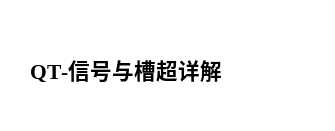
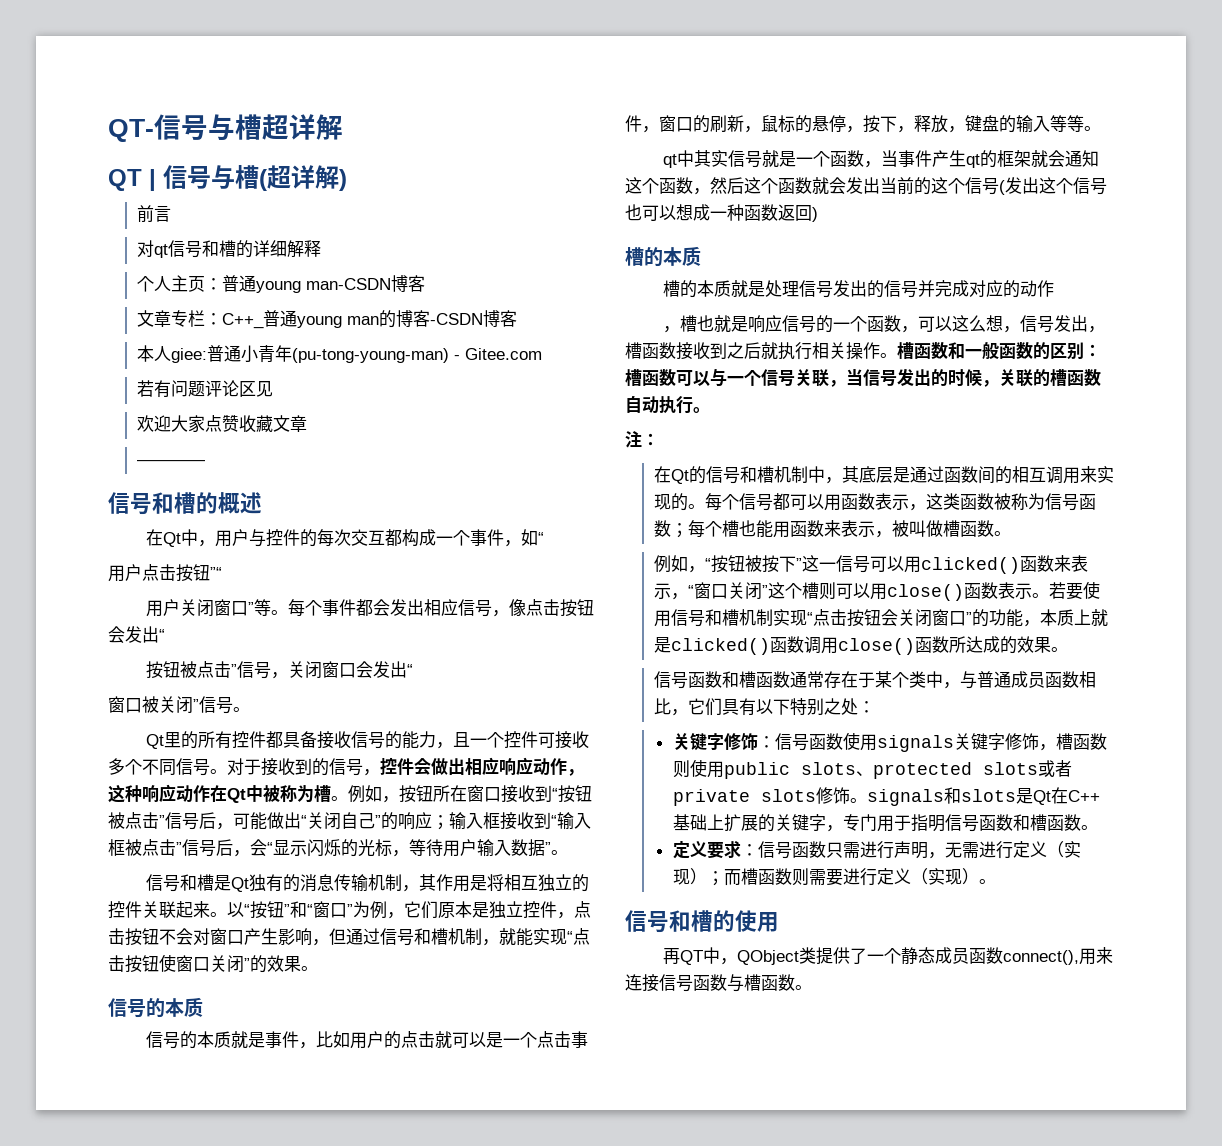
+ QT | 信号与槽(超详解)
+ 前言
+ 对qt信号和槽的详细解释
+ 个人主页：普通young man-CSDN博客
+ 文章专栏：C++_普通young man的博客-CSDN博客
+ 本人giee:普通小青年(pu-tong-young-man) - Gitee.com
+ 若有问题评论区见
+ 欢迎大家点赞收藏文章
+ ————
+ 信号和槽的概述
+ 在Qt中，用户与控件的每次交互都构成一个事件，如“
+ 用户点击按钮”“
+ 用户关闭窗口”等。每个事件都会发出相应信号，像点击按钮会发出“
+ 按钮被点击”信号，关闭窗口会发出“
+ 窗口被关闭”信号。
+ Qt里的所有控件都具备接收信号的能力，且一个控件可接收多个不同信号。对于接收到的信号，控件会做出相应响应动作，这种响应动作在Qt中被称为槽。例如，按钮所在窗口接收到“按钮被点击”信号后，可能做出“关闭自己”的响应；输入框接收到“输入框被点击”信号后，会“显示闪烁的光标，等待用户输入数据”。
+ 信号和槽是Qt独有的消息传输机制，其作用是将相互独立的控件关联起来。以“按钮”和“窗口”为例，它们原本是独立控件，点击按钮不会对窗口产生影响，但通过信号和槽机制，就能实现“点击按钮使窗口关闭”的效果。
+ 信号的本质
+ 信号的本质就是事件，比如用户的点击就可以是一个点击事件，窗口的刷新，鼠标的悬停，按下，释放，键盘的输入等等。
+ qt中其实信号就是一个函数，当事件产生qt的框架就会通知这个函数，然后这个函数就会发出当前的这个信号(发出这个信号也可以想成一种函数返回)
+ 槽的本质
+ 槽的本质就是处理信号发出的信号并完成对应的动作
+ ，槽也就是响应信号的一个函数，可以这么想，信号发出，槽函数接收到之后就执行相关操作。槽函数和一般函数的区别：槽函数可以与一个信号关联，当信号发出的时候，关联的槽函数自动执行。
+ 注：
+ 在Qt的信号和槽机制中，其底层是通过函数间的相互调用来实现的。每个信号都可以用函数表示，这类函数被称为信号函数；每个槽也能用函数来表示，被叫做槽函数。
+ 例如，“按钮被按下”这一信号可以用clicked()函数来表示，“窗口关闭”这个槽则可以用close()函数表示。若要使用信号和槽机制实现“点击按钮会关闭窗口”的功能，本质上就是clicked()函数调用close()函数所达成的效果。
+ 信号函数和槽函数通常存在于某个类中，与普通成员函数相比，它们具有以下特别之处：
+ 关键字修饰：信号函数使用signals关键字修饰，槽函数则使用public slots、protected slots或者private slots修饰。signals和slots是Qt在C++基础上扩展的关键字，专门用于指明信号函数和槽函数。
+ 定义要求：信号函数只需进行声明，无需进行定义（实现）；而槽函数则需要进行定义（实现）。
+ 信号和槽的使用
+ 再QT中，QObject类提供了一个静态成员函数connect(),用来连接信号函数与槽函数。

